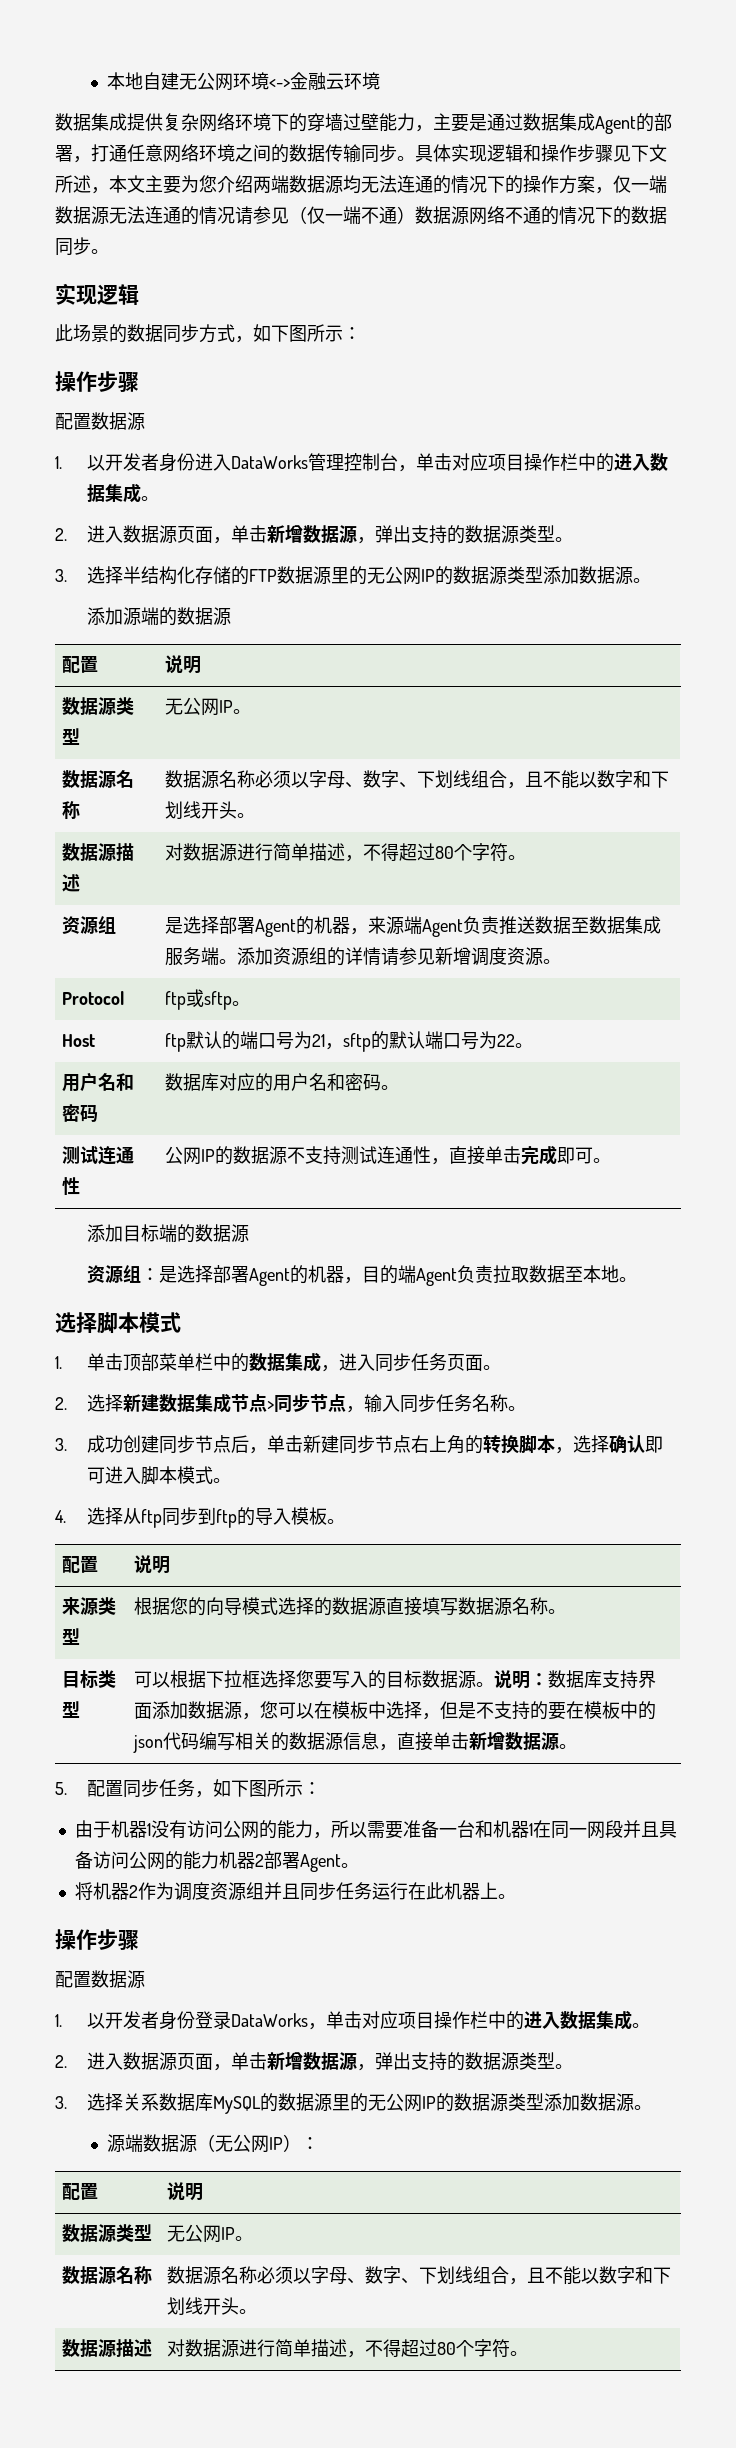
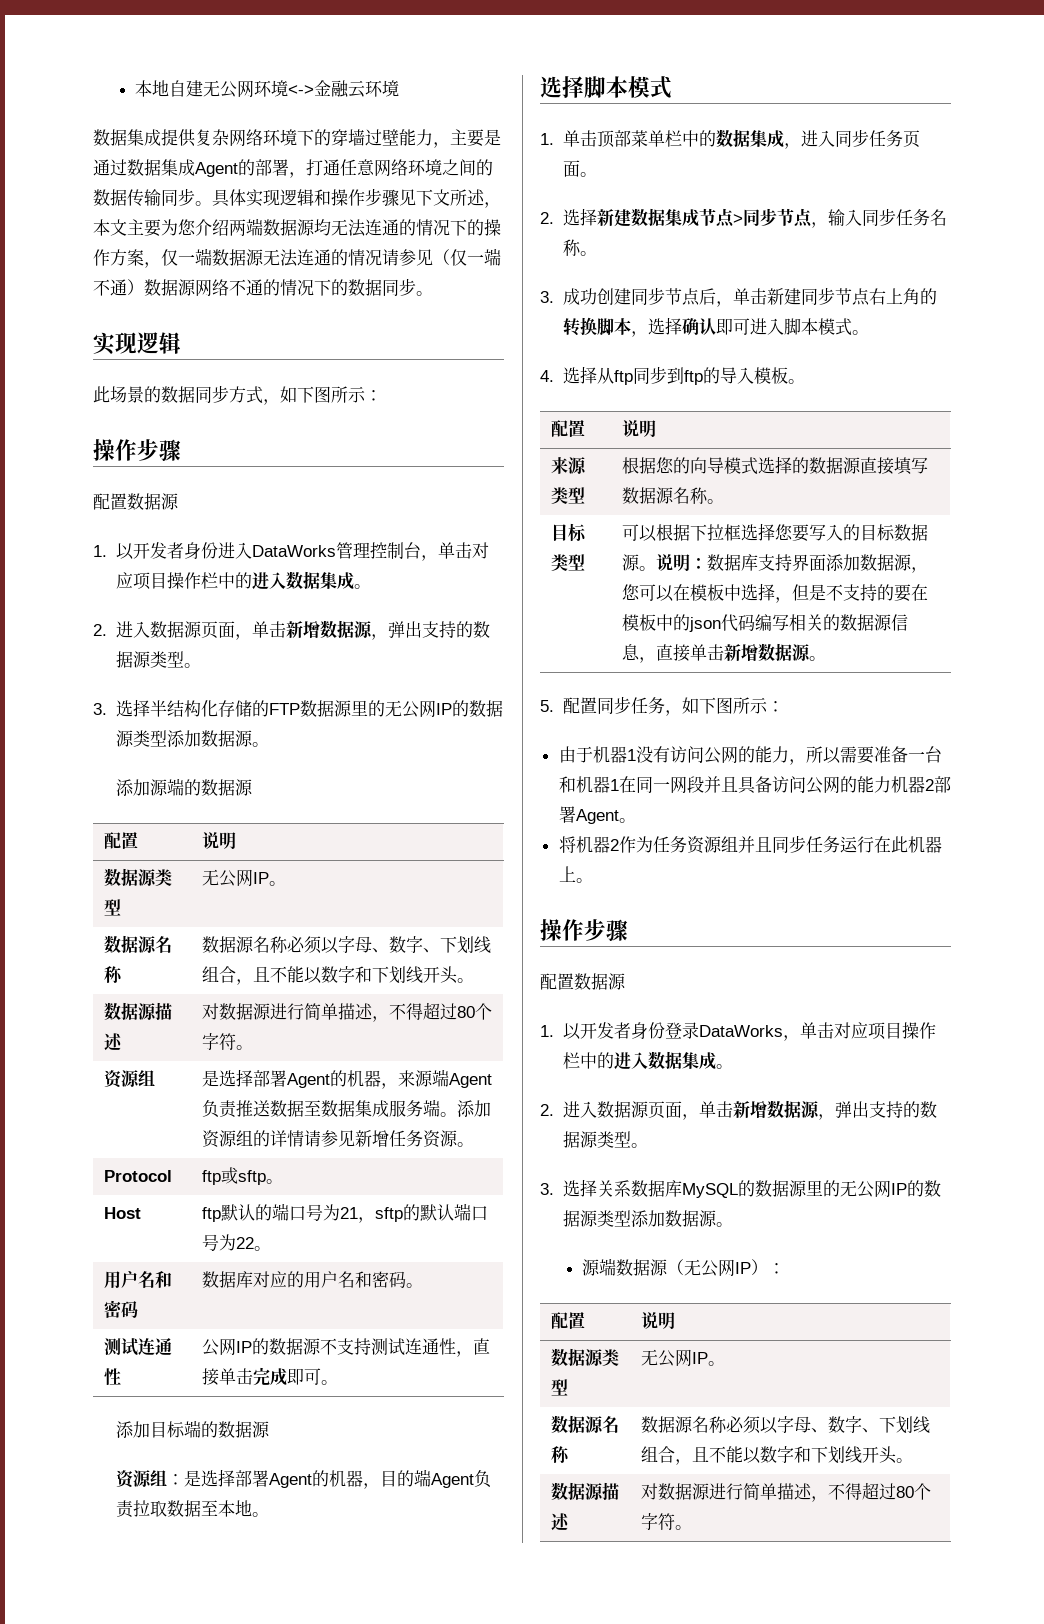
- 资源组 | 是选择部署Agent的机器，来源端Agent负责推送数据至数据集成服务端。添加资源组的详情请参见新增调度资源。
+ 资源组 | 是选择部署Agent的机器，来源端Agent负责推送数据至数据集成服务端。添加资源组的详情请参见新增任务资源。
- 将机器2作为调度资源组并且同步任务运行在此机器上。
+ 将机器2作为任务资源组并且同步任务运行在此机器上。

